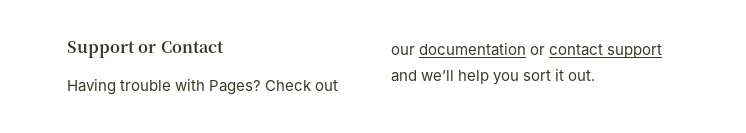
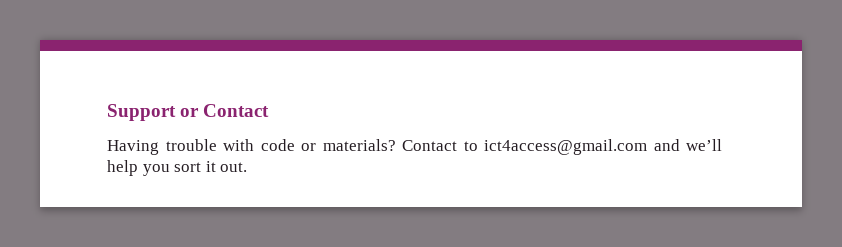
- Having trouble with Pages? Check out our documentation or contact support and we’ll help you sort it out.
+ Having trouble with code or materials? Contact to ict4access@gmail.com and we’ll help you sort it out.

